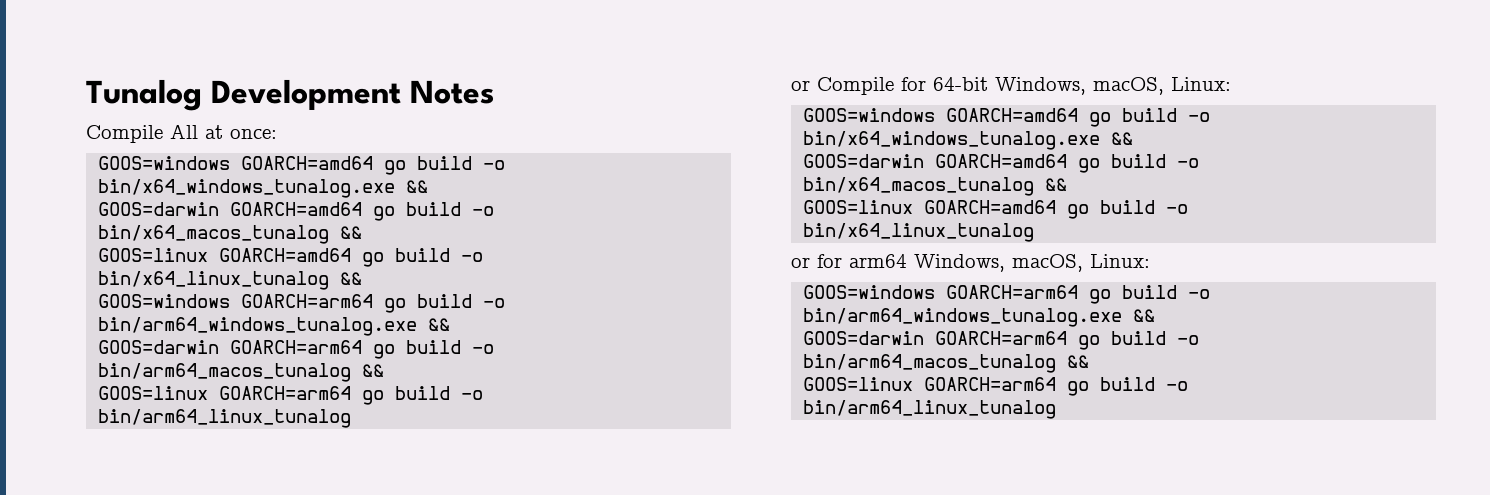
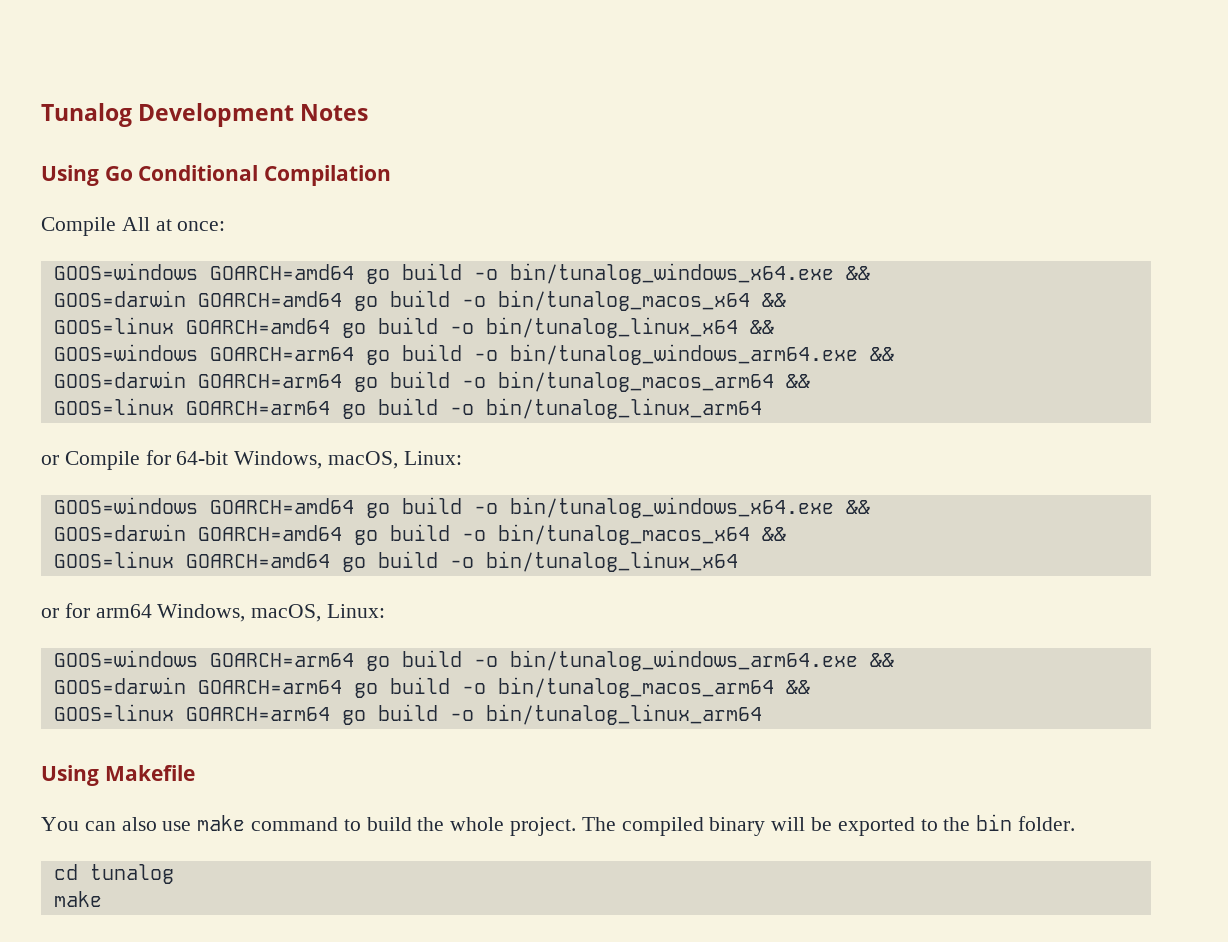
+ Using Go Conditional Compilation
  Compile All at once:
- GOOS=windows GOARCH=amd64 go build -o bin/x64_windows_tunalog.exe &&
- GOOS=darwin GOARCH=amd64 go build -o bin/x64_macos_tunalog &&
- GOOS=linux GOARCH=amd64 go build -o bin/x64_linux_tunalog &&
- GOOS=windows GOARCH=arm64 go build -o bin/arm64_windows_tunalog.exe &&
- GOOS=darwin GOARCH=arm64 go build -o bin/arm64_macos_tunalog &&
- GOOS=linux GOARCH=arm64 go build -o bin/arm64_linux_tunalog
+ GOOS=windows GOARCH=amd64 go build -o bin/tunalog_windows_x64.exe &&
+ GOOS=darwin GOARCH=amd64 go build -o bin/tunalog_macos_x64 &&
+ GOOS=linux GOARCH=amd64 go build -o bin/tunalog_linux_x64 &&
+ GOOS=windows GOARCH=arm64 go build -o bin/tunalog_windows_arm64.exe &&
+ GOOS=darwin GOARCH=arm64 go build -o bin/tunalog_macos_arm64 &&
+ GOOS=linux GOARCH=arm64 go build -o bin/tunalog_linux_arm64
  or Compile for 64-bit Windows, macOS, Linux:
- GOOS=windows GOARCH=amd64 go build -o bin/x64_windows_tunalog.exe &&
- GOOS=darwin GOARCH=amd64 go build -o bin/x64_macos_tunalog &&
- GOOS=linux GOARCH=amd64 go build -o bin/x64_linux_tunalog
+ GOOS=windows GOARCH=amd64 go build -o bin/tunalog_windows_x64.exe &&
+ GOOS=darwin GOARCH=amd64 go build -o bin/tunalog_macos_x64 &&
+ GOOS=linux GOARCH=amd64 go build -o bin/tunalog_linux_x64
  or for arm64 Windows, macOS, Linux:
- GOOS=windows GOARCH=arm64 go build -o bin/arm64_windows_tunalog.exe &&
- GOOS=darwin GOARCH=arm64 go build -o bin/arm64_macos_tunalog &&
- GOOS=linux GOARCH=arm64 go build -o bin/arm64_linux_tunalog
+ GOOS=windows GOARCH=arm64 go build -o bin/tunalog_windows_arm64.exe &&
+ GOOS=darwin GOARCH=arm64 go build -o bin/tunalog_macos_arm64 &&
+ GOOS=linux GOARCH=arm64 go build -o bin/tunalog_linux_arm64
+ Using Makefile
+ You can also use make command to build the whole project. The compiled binary will be exported to the bin folder.
+ cd tunalog
+ make

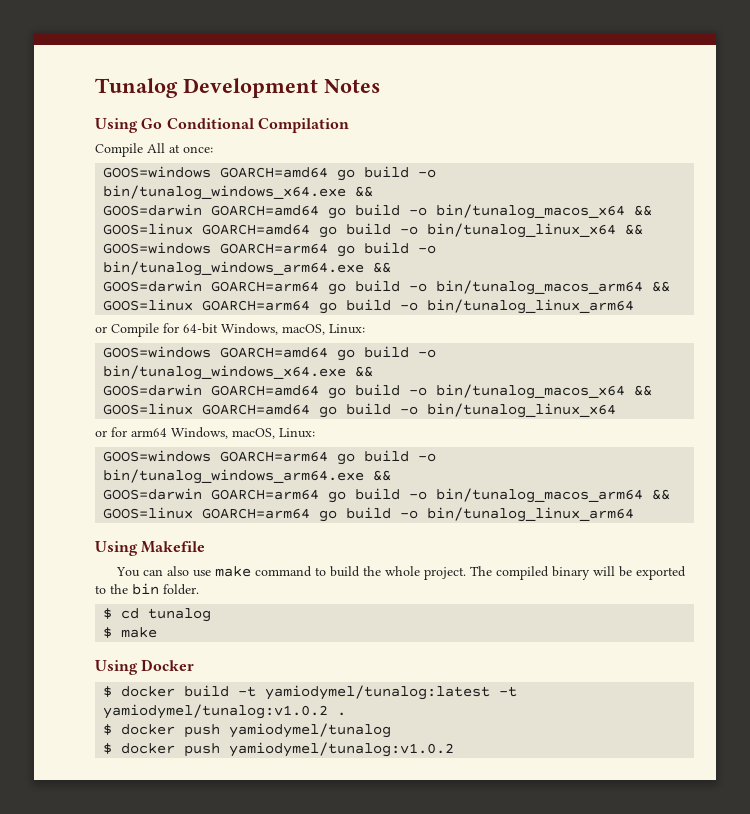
- cd tunalog
- make
+ $ cd tunalog
+ $ make
+ Using Docker
+ $ docker build -t yamiodymel/tunalog:latest -t yamiodymel/tunalog:v1.0.2 .
+ $ docker push yamiodymel/tunalog
+ $ docker push yamiodymel/tunalog:v1.0.2

